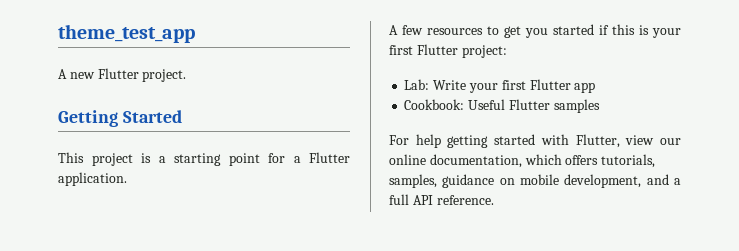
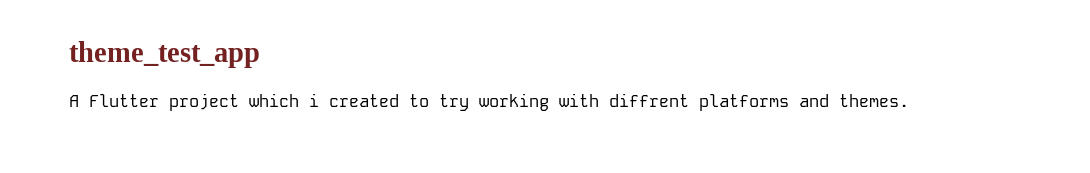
- A new Flutter project.
- Getting Started
- This project is a starting point for a Flutter application.
- A few resources to get you started if this is your first Flutter project:
- Lab: Write your first Flutter app
- Cookbook: Useful Flutter samples
- For help getting started with Flutter, view our online documentation, which offers tutorials, samples, guidance on mobile development, and a full API reference.
+ A Flutter project which i created to try working with diffrent platforms and themes.

